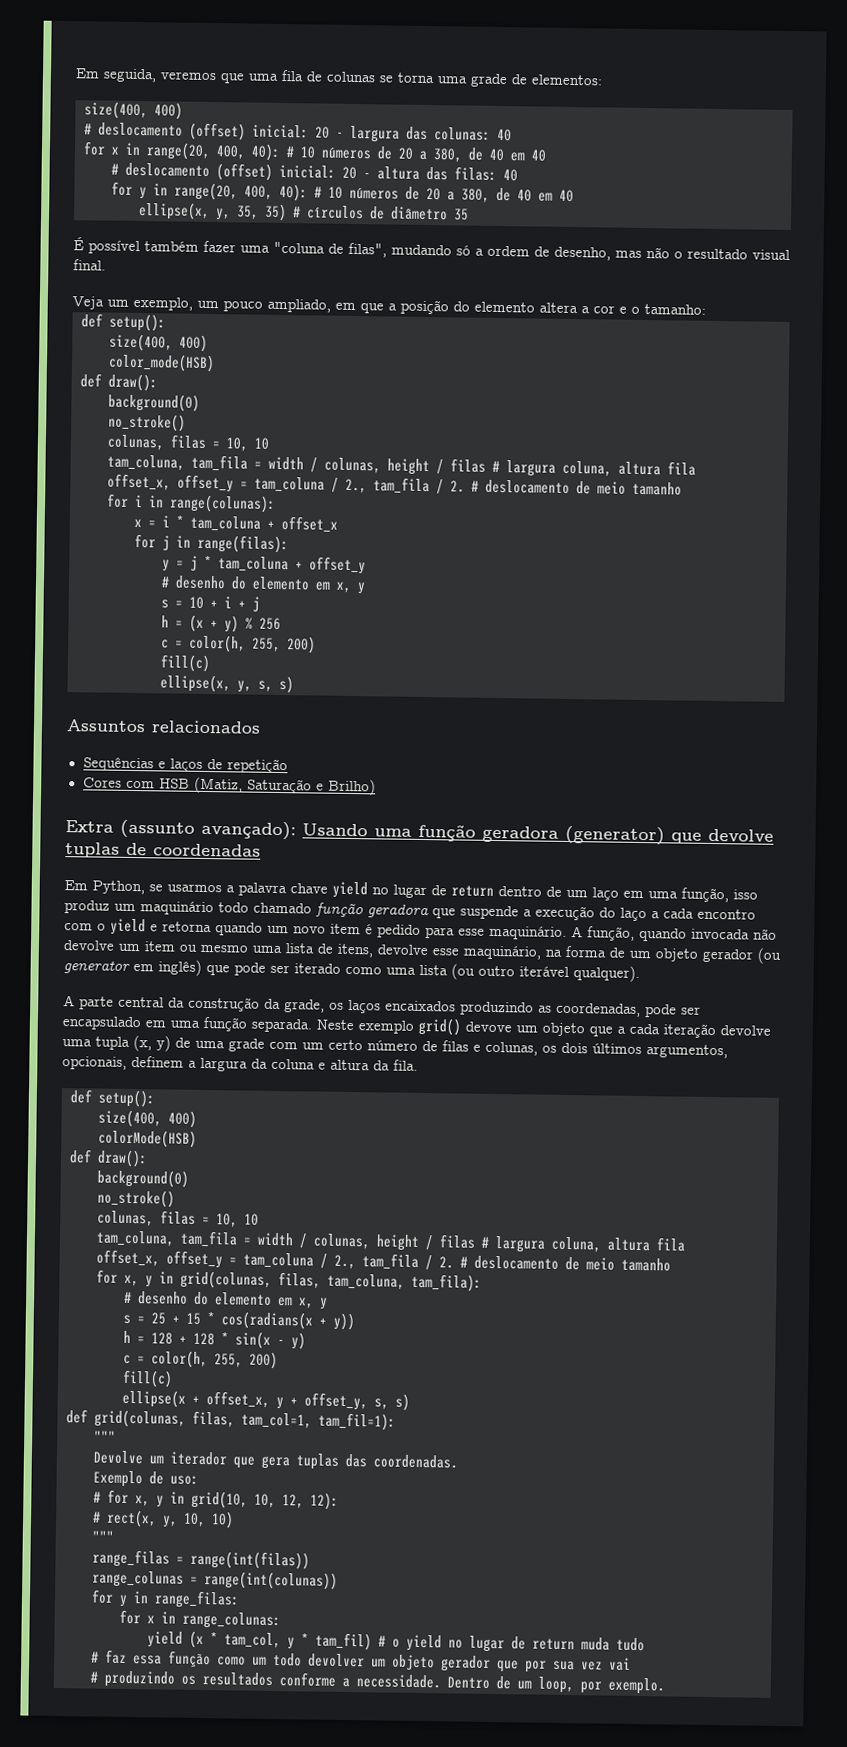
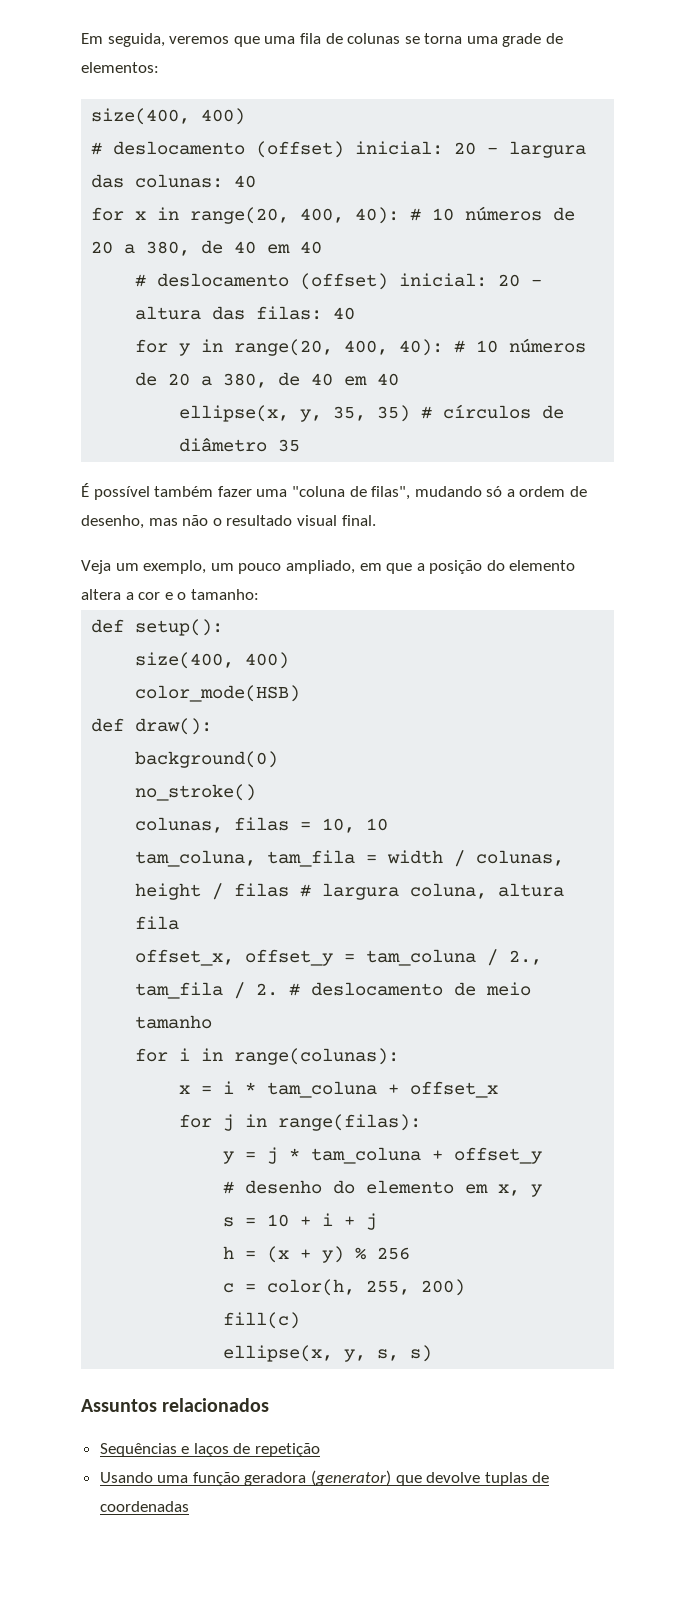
- Cores com HSB (Matiz, Saturação e Brilho)
- Extra (assunto avançado): Usando uma função geradora (generator) que devolve tuplas de coordenadas
+ Usando uma função geradora (generator) que devolve tuplas de coordenadas
- Em Python, se usarmos a palavra chave yield no lugar de return dentro de um laço em uma função, isso produz um maquinário todo chamado função geradora que suspende a execução do laço a cada encontro com o yield e retorna quando um novo item é pedido para esse maquinário. A função, quando invocada não devolve um item ou mesmo uma lista de itens, devolve esse maquinário, na forma de um objeto gerador (ou generator em inglês) que pode ser iterado como uma lista (ou outro iterável qualquer).
- A parte central da construção da grade, os laços encaixados produzindo as coordenadas, pode ser encapsulado em uma função separada. Neste exemplo grid() devove um objeto que a cada iteração devolve uma tupla (x, y) de uma grade com um certo número de filas e colunas, os dois últimos argumentos, opcionais, definem a largura da coluna e altura da fila.
- def setup():
- size(400, 400)
- colorMode(HSB)
- def draw():
- background(0)
- no_stroke()
- colunas, filas = 10, 10
- tam_coluna, tam_fila = width / colunas, height / filas # largura coluna, altura fila
- offset_x, offset_y = tam_coluna / 2., tam_fila / 2. # deslocamento de meio tamanho
- for x, y in grid(colunas, filas, tam_coluna, tam_fila):
- # desenho do elemento em x, y
- s = 25 + 15 * cos(radians(x + y))
- h = 128 + 128 * sin(x - y)
- c = color(h, 255, 200)
- fill(c)
- ellipse(x + offset_x, y + offset_y, s, s)
- def grid(colunas, filas, tam_col=1, tam_fil=1):
- """
- Devolve um iterador que gera tuplas das coordenadas.
- Exemplo de uso:
- # for x, y in grid(10, 10, 12, 12):
- # rect(x, y, 10, 10)
- """
- range_filas = range(int(filas))
- range_colunas = range(int(colunas))
- for y in range_filas:
- for x in range_colunas:
- yield (x * tam_col, y * tam_fil) # o yield no lugar de return muda tudo
- # faz essa função como um todo devolver um objeto gerador que por sua vez vai
- # produzindo os resultados conforme a necessidade. Dentro de um loop, por exemplo.

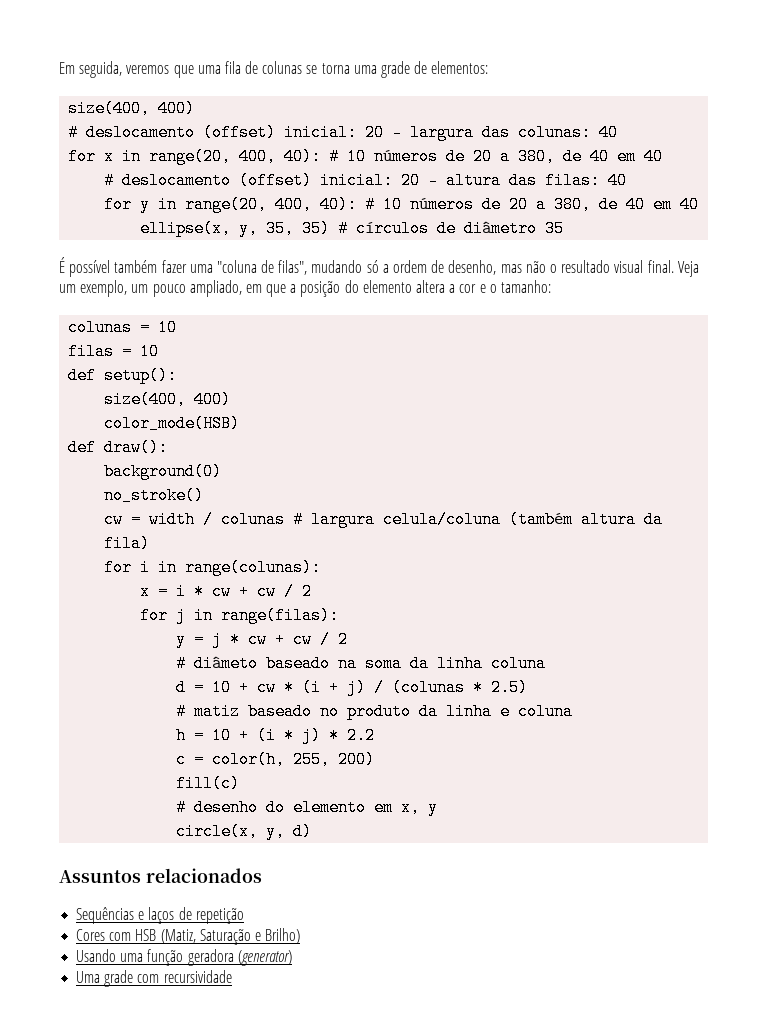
- É possível também fazer uma "coluna de filas", mudando só a ordem de desenho, mas não o resultado visual final.
- Veja um exemplo, um pouco ampliado, em que a posição do elemento altera a cor e o tamanho:
+ É possível também fazer uma "coluna de filas", mudando só a ordem de desenho, mas não o resultado visual final. Veja um exemplo, um pouco ampliado, em que a posição do elemento altera a cor e o tamanho:
+ colunas = 10
+ filas = 10
- colunas, filas = 10, 10
- tam_coluna, tam_fila = width / colunas, height / filas # largura coluna, altura fila
- offset_x, offset_y = tam_coluna / 2., tam_fila / 2. # deslocamento de meio tamanho
+ cw = width / colunas # largura celula/coluna (também altura da fila)
- x = i * tam_coluna + offset_x
+ x = i * cw + cw / 2
- y = j * tam_coluna + offset_y
+ y = j * cw + cw / 2
+ # diâmeto baseado na soma da linha coluna
+ d = 10 + cw * (i + j) / (colunas * 2.5)
+ # matiz baseado no produto da linha e coluna
+ h = 10 + (i * j) * 2.2
+ c = color(h, 255, 200)
+ fill(c)
- s = 10 + i + j
- h = (x + y) % 256
- c = color(h, 255, 200)
- fill(c)
- ellipse(x, y, s, s)
+ circle(x, y, d)
+ Cores com HSB (Matiz, Saturação e Brilho)
- Usando uma função geradora (generator) que devolve tuplas de coordenadas
+ Usando uma função geradora (generator)
+ Uma grade com recursividade

